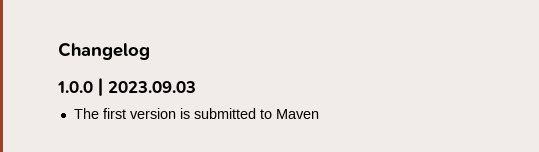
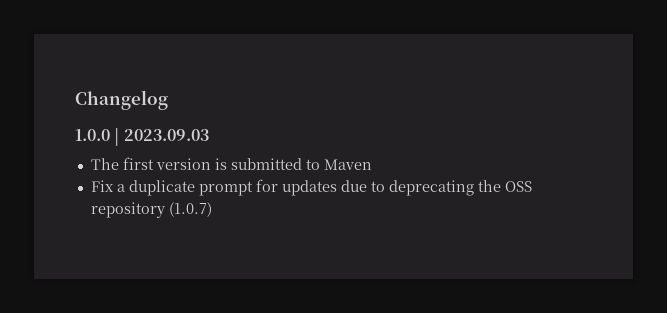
+ Fix a duplicate prompt for updates due to deprecating the OSS repository (1.0.7)

